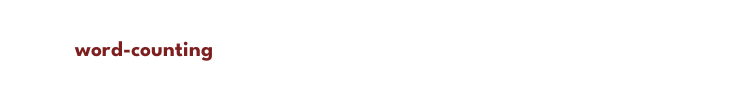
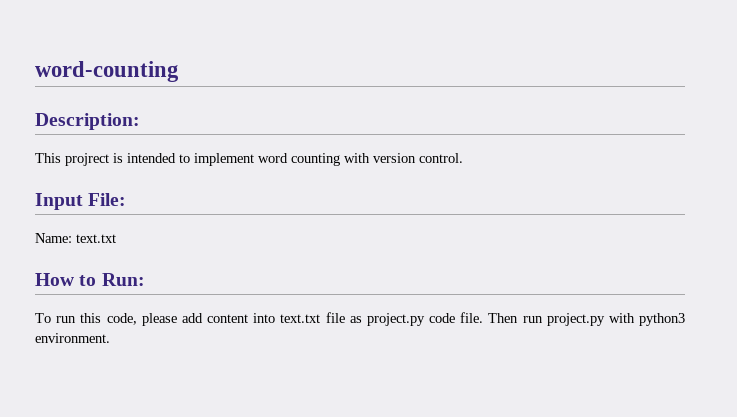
+ Description:
+ This projrect is intended to implement word counting with version control.
+ Input File:
+ Name: text.txt
+ How to Run:
+ To run this code, please add content into text.txt file as project.py code file. Then run project.py with python3 environment.

